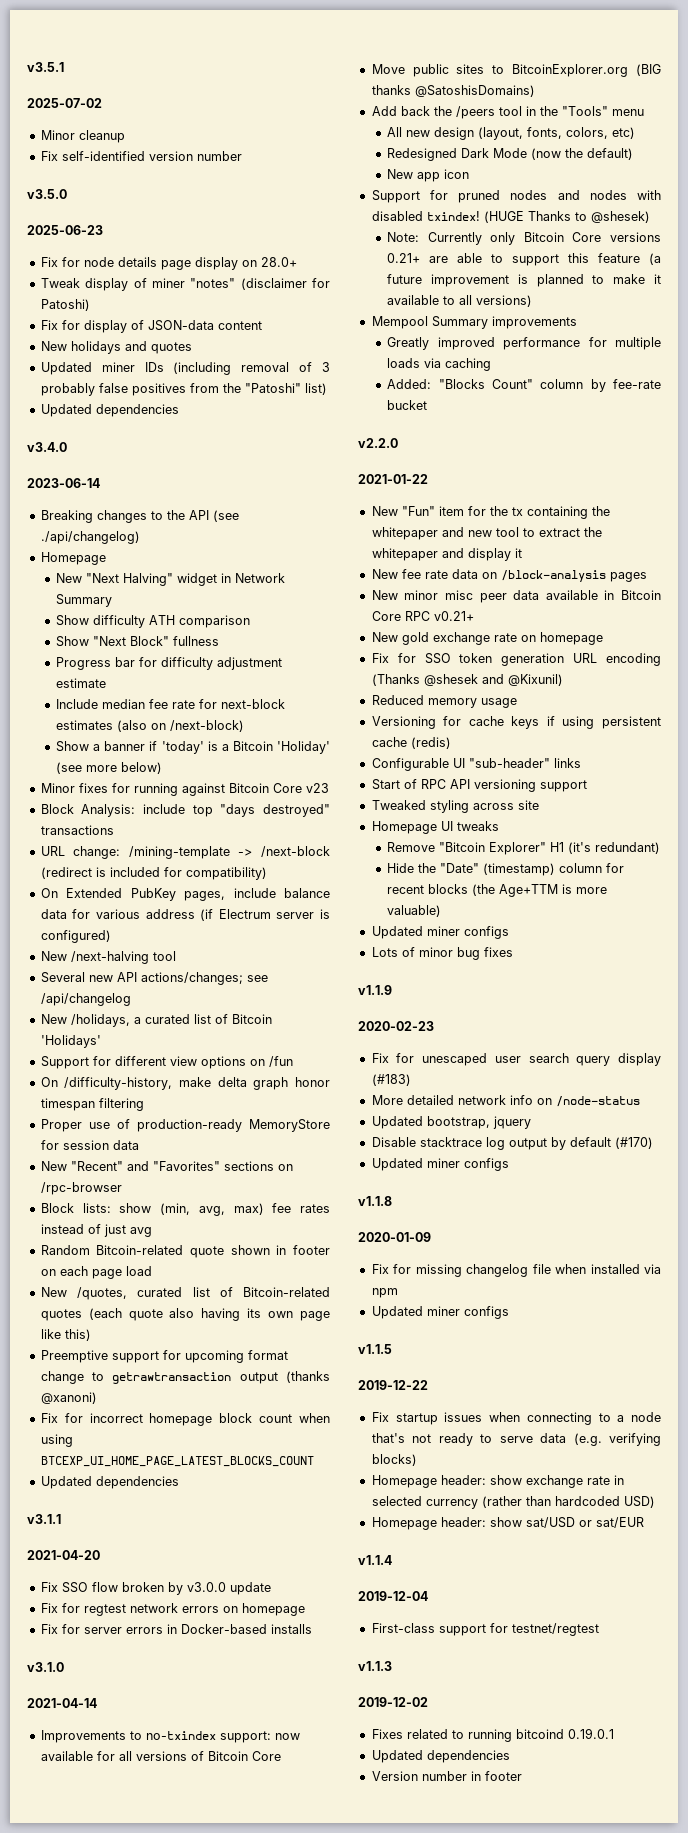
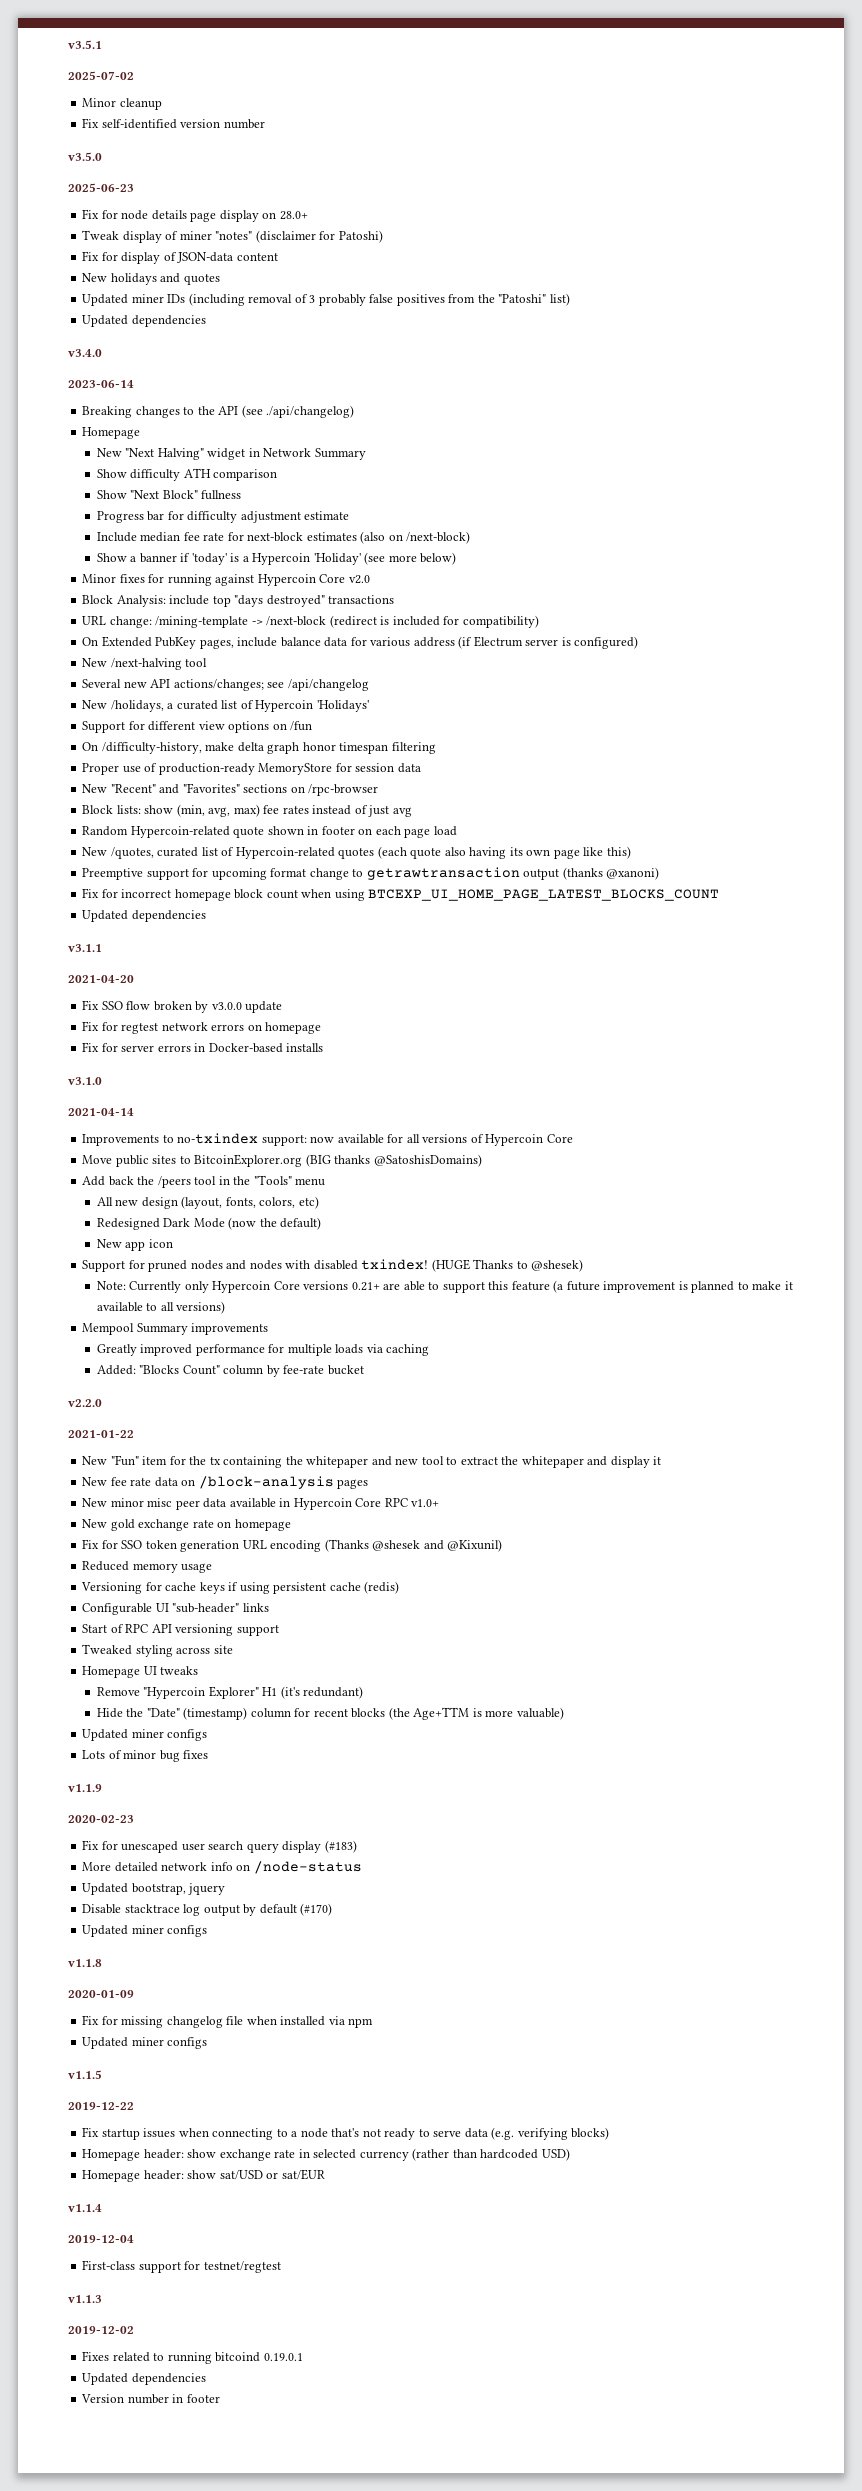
- Show a banner if 'today' is a Bitcoin 'Holiday' (see more below)
+ Show a banner if 'today' is a Hypercoin 'Holiday' (see more below)
- Minor fixes for running against Bitcoin Core v23
+ Minor fixes for running against Hypercoin Core v2.0
- New /holidays, a curated list of Bitcoin 'Holidays'
+ New /holidays, a curated list of Hypercoin 'Holidays'
- Random Bitcoin-related quote shown in footer on each page load
+ Random Hypercoin-related quote shown in footer on each page load
- New /quotes, curated list of Bitcoin-related quotes (each quote also having its own page like this)
+ New /quotes, curated list of Hypercoin-related quotes (each quote also having its own page like this)
- Improvements to no-txindex support: now available for all versions of Bitcoin Core
+ Improvements to no-txindex support: now available for all versions of Hypercoin Core
- Note: Currently only Bitcoin Core versions 0.21+ are able to support this feature (a future improvement is planned to make it available to all versions)
+ Note: Currently only Hypercoin Core versions 0.21+ are able to support this feature (a future improvement is planned to make it available to all versions)
- New minor misc peer data available in Bitcoin Core RPC v0.21+
+ New minor misc peer data available in Hypercoin Core RPC v1.0+
- Remove "Bitcoin Explorer" H1 (it's redundant)
+ Remove "Hypercoin Explorer" H1 (it's redundant)

